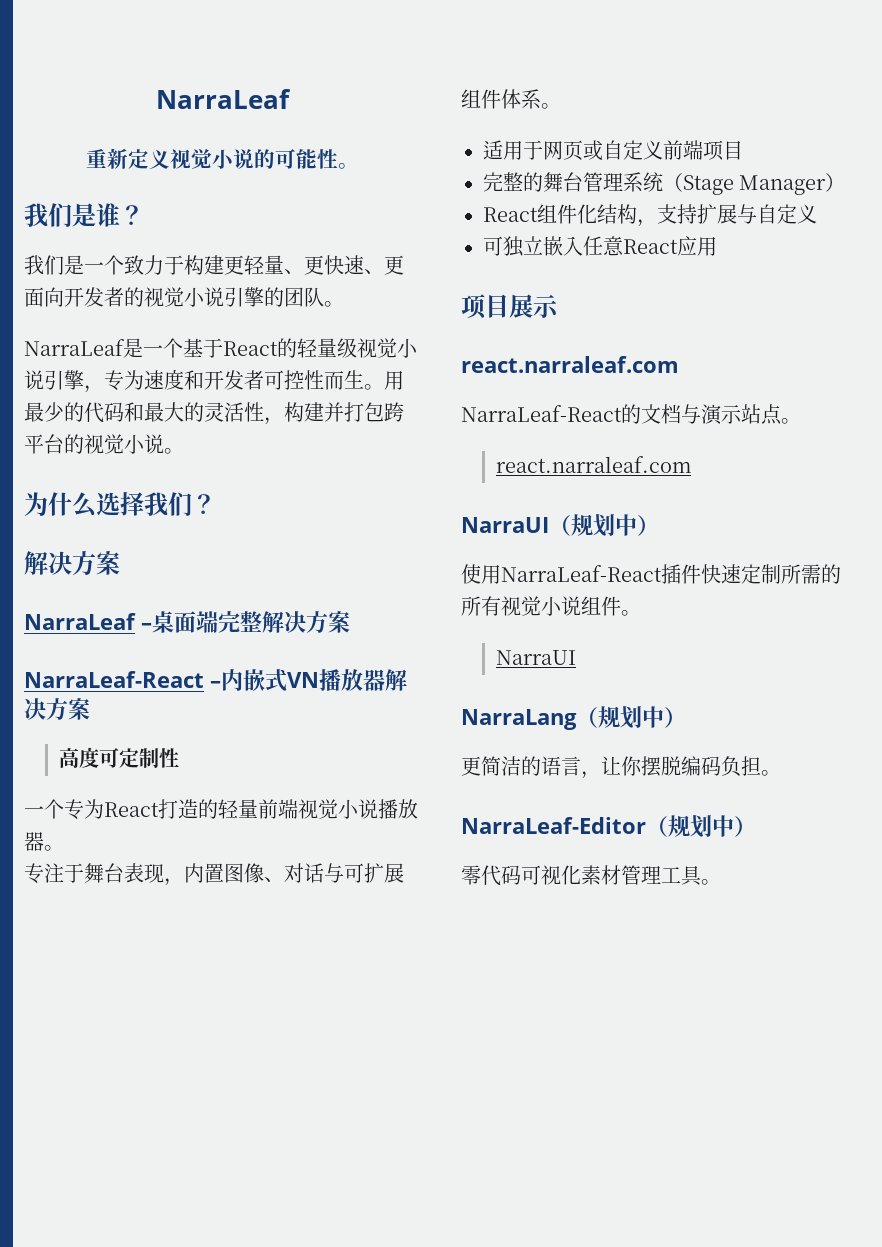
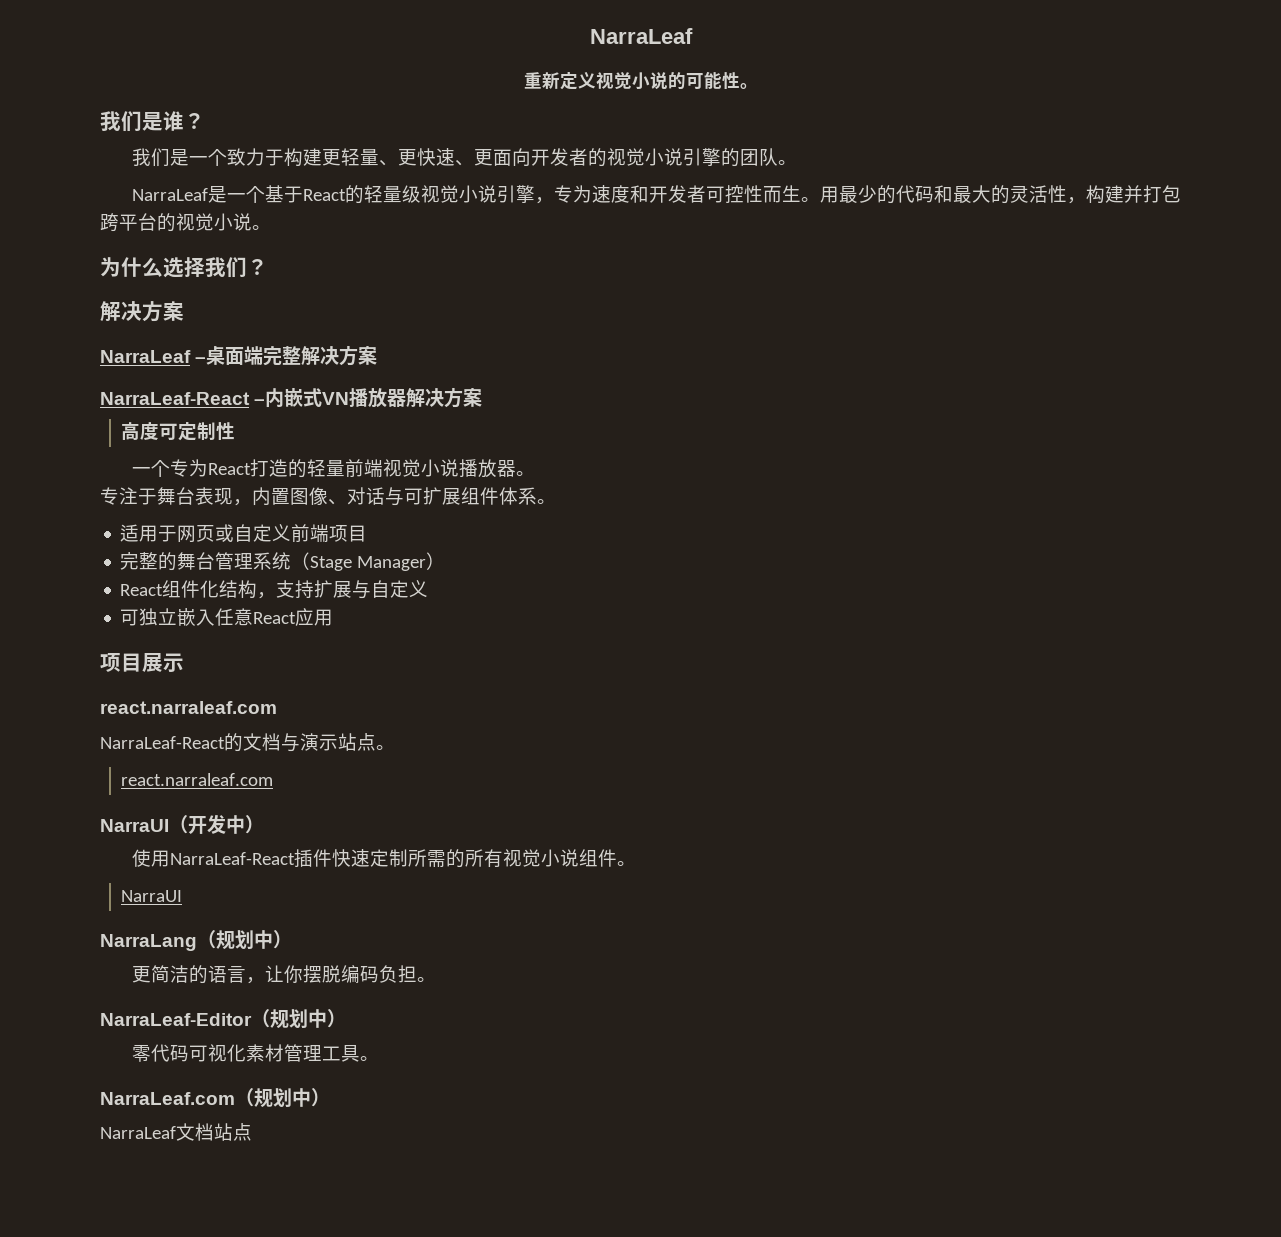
- NarraUI（规划中）
+ NarraUI（开发中）
+ NarraLeaf.com（规划中）
+ NarraLeaf文档站点

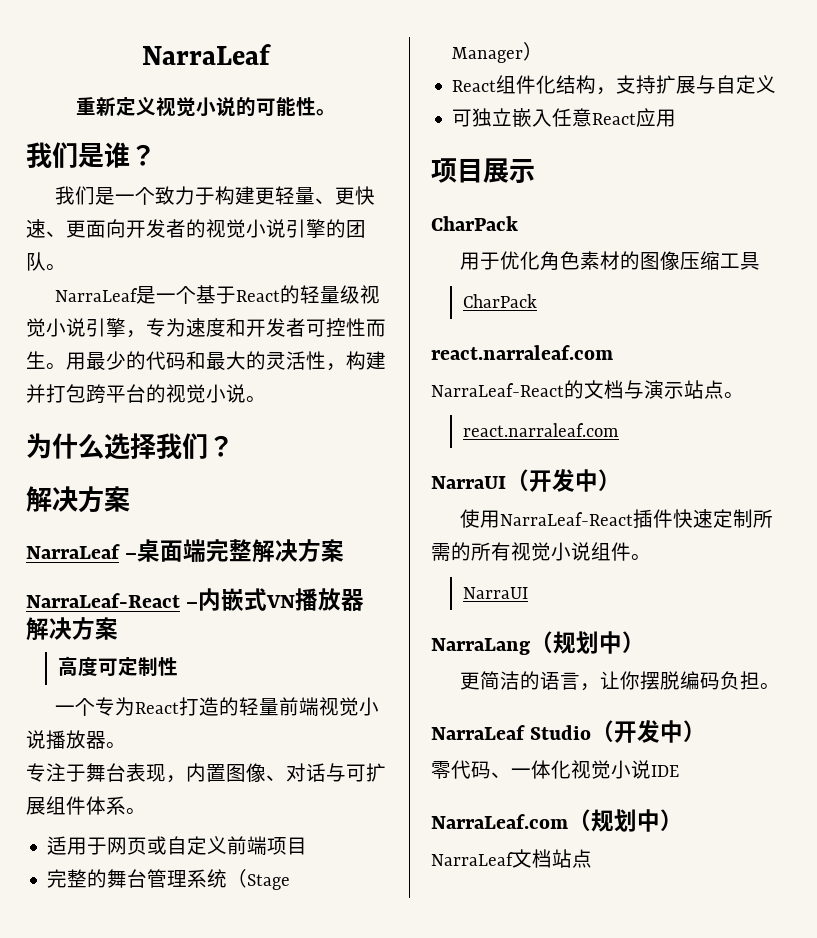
  项目展示
+ CharPack
+ 用于优化角色素材的图像压缩工具
+ CharPack
- NarraLeaf-Editor（规划中）
+ NarraLeaf Studio（开发中）
- 零代码可视化素材管理工具。
+ 零代码、一体化视觉小说IDE

